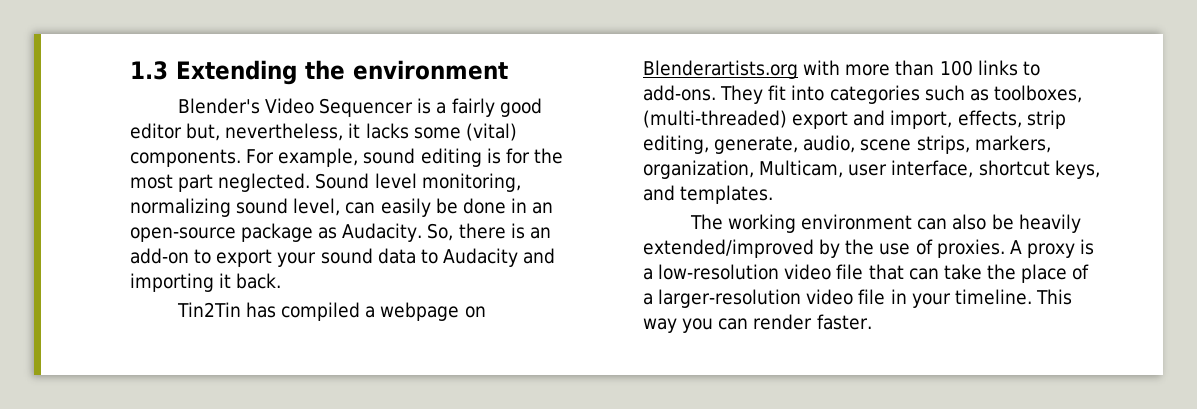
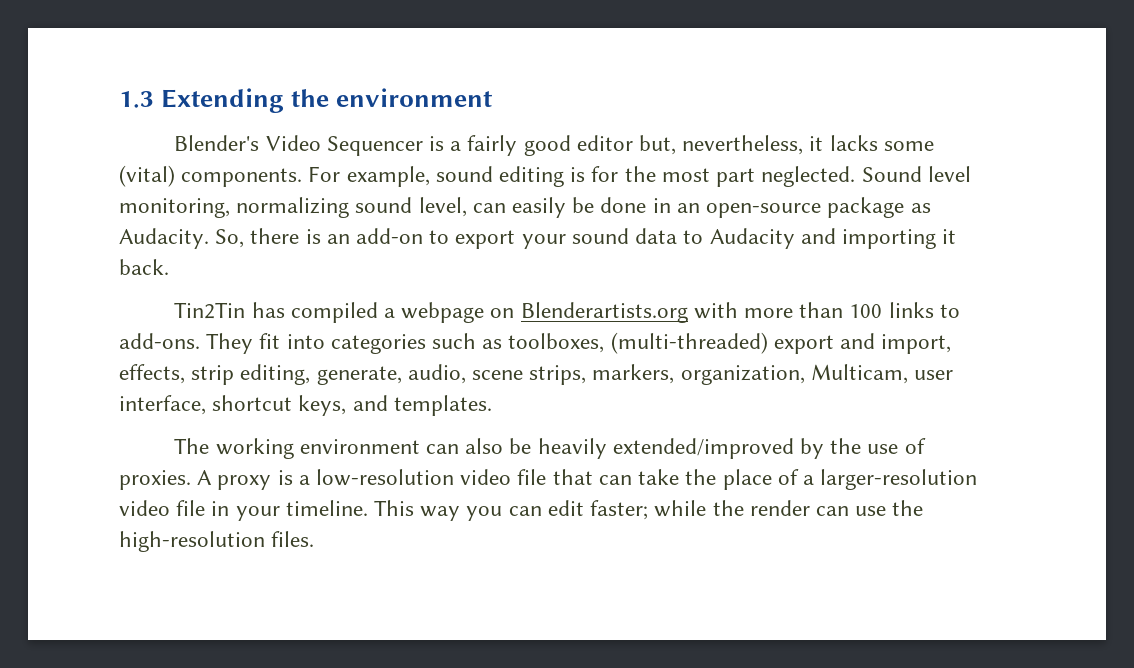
- This way you can render faster.
+ This way you can edit faster; while the render can use the high-resolution files.

